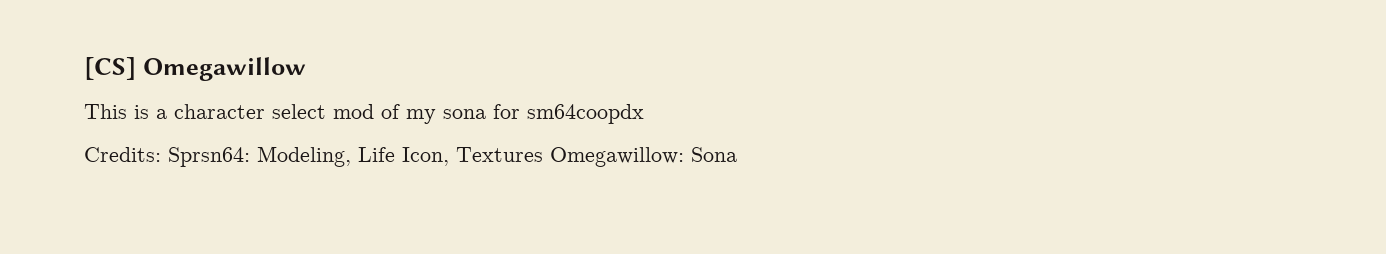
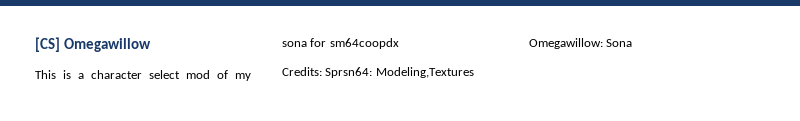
- Credits: Sprsn64: Modeling, Life Icon, Textures Omegawillow: Sona
+ Credits: Sprsn64: Modeling,Textures Omegawillow: Sona

